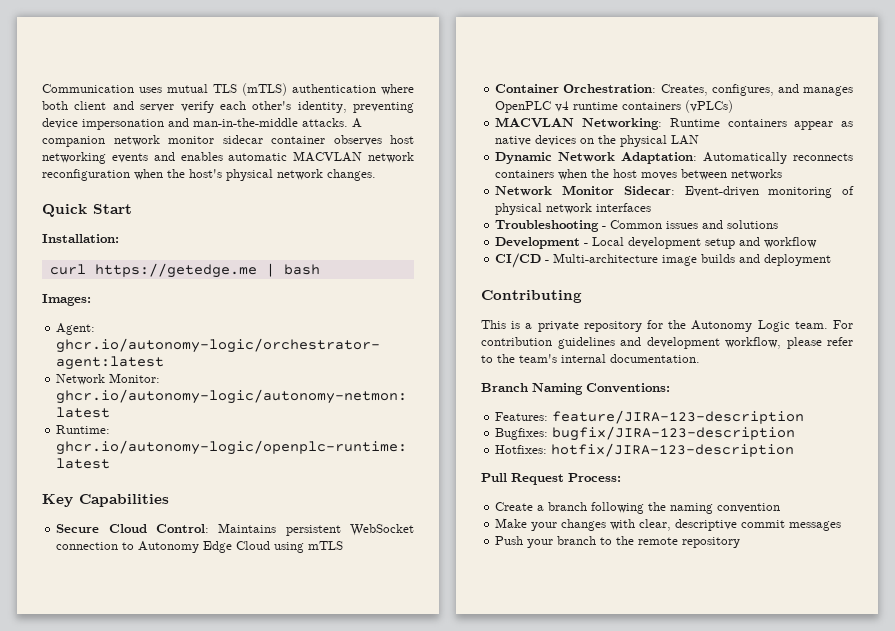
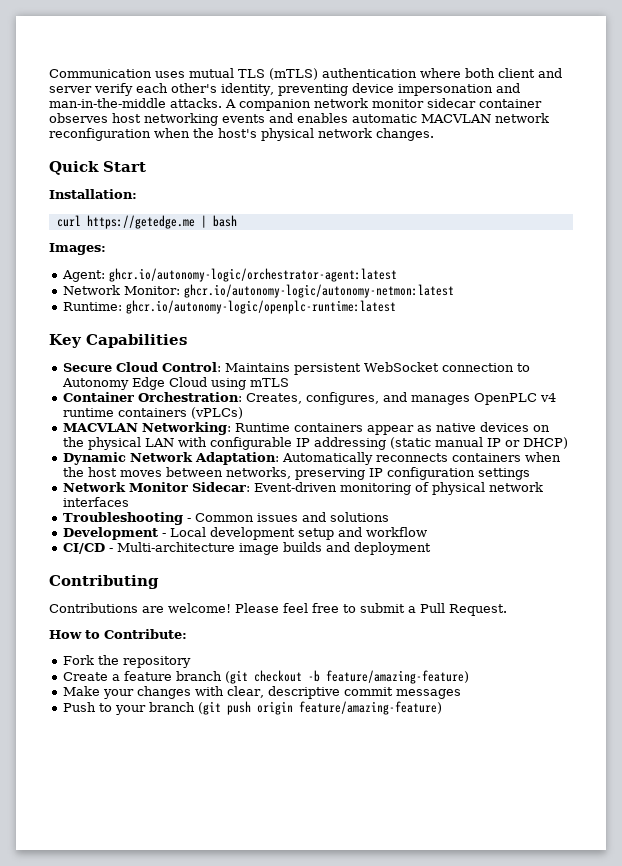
- MACVLAN Networking: Runtime containers appear as native devices on the physical LAN
+ MACVLAN Networking: Runtime containers appear as native devices on the physical LAN with configurable IP addressing (static manual IP or DHCP)
- Dynamic Network Adaptation: Automatically reconnects containers when the host moves between networks
+ Dynamic Network Adaptation: Automatically reconnects containers when the host moves between networks, preserving IP configuration settings
- This is a private repository for the Autonomy Logic team. For contribution guidelines and development workflow, please refer to the team's internal documentation.
- Branch Naming Conventions:
- Features: feature/JIRA-123-description
- Bugfixes: bugfix/JIRA-123-description
- Hotfixes: hotfix/JIRA-123-description
- Pull Request Process:
- Create a branch following the naming convention
+ Contributions are welcome! Please feel free to submit a Pull Request.
+ How to Contribute:
+ Fork the repository
+ Create a feature branch (git checkout -b feature/amazing-feature)
- Push your branch to the remote repository
+ Push to your branch (git push origin feature/amazing-feature)

